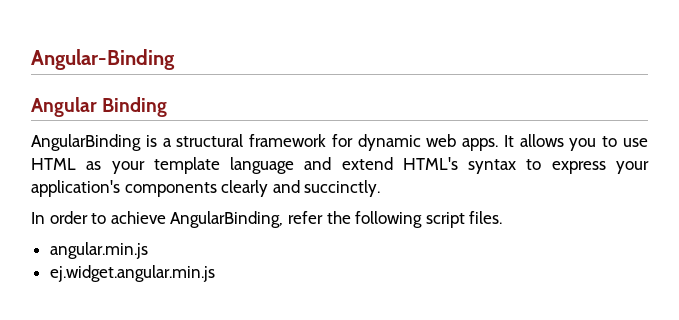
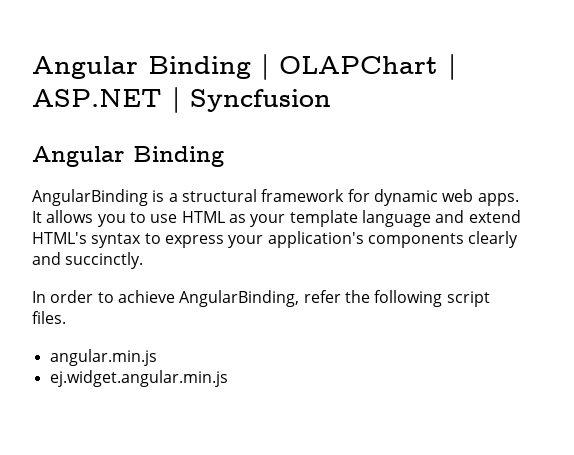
- Angular-Binding
+ Angular Binding | OLAPChart | ASP.NET | Syncfusion

